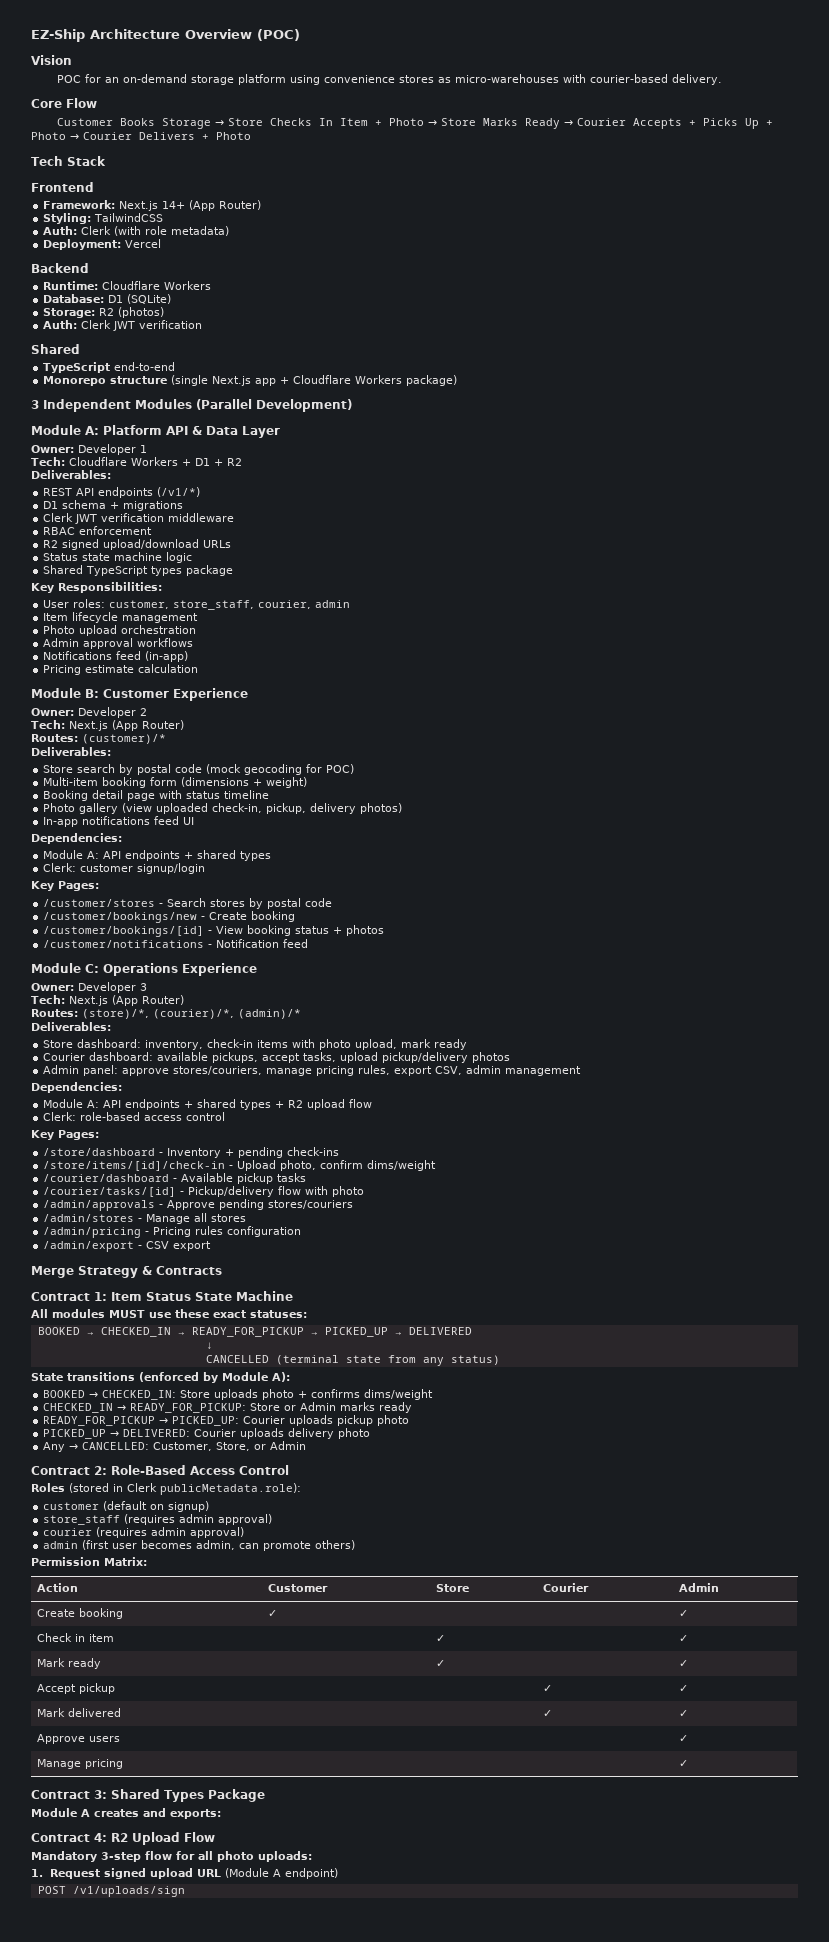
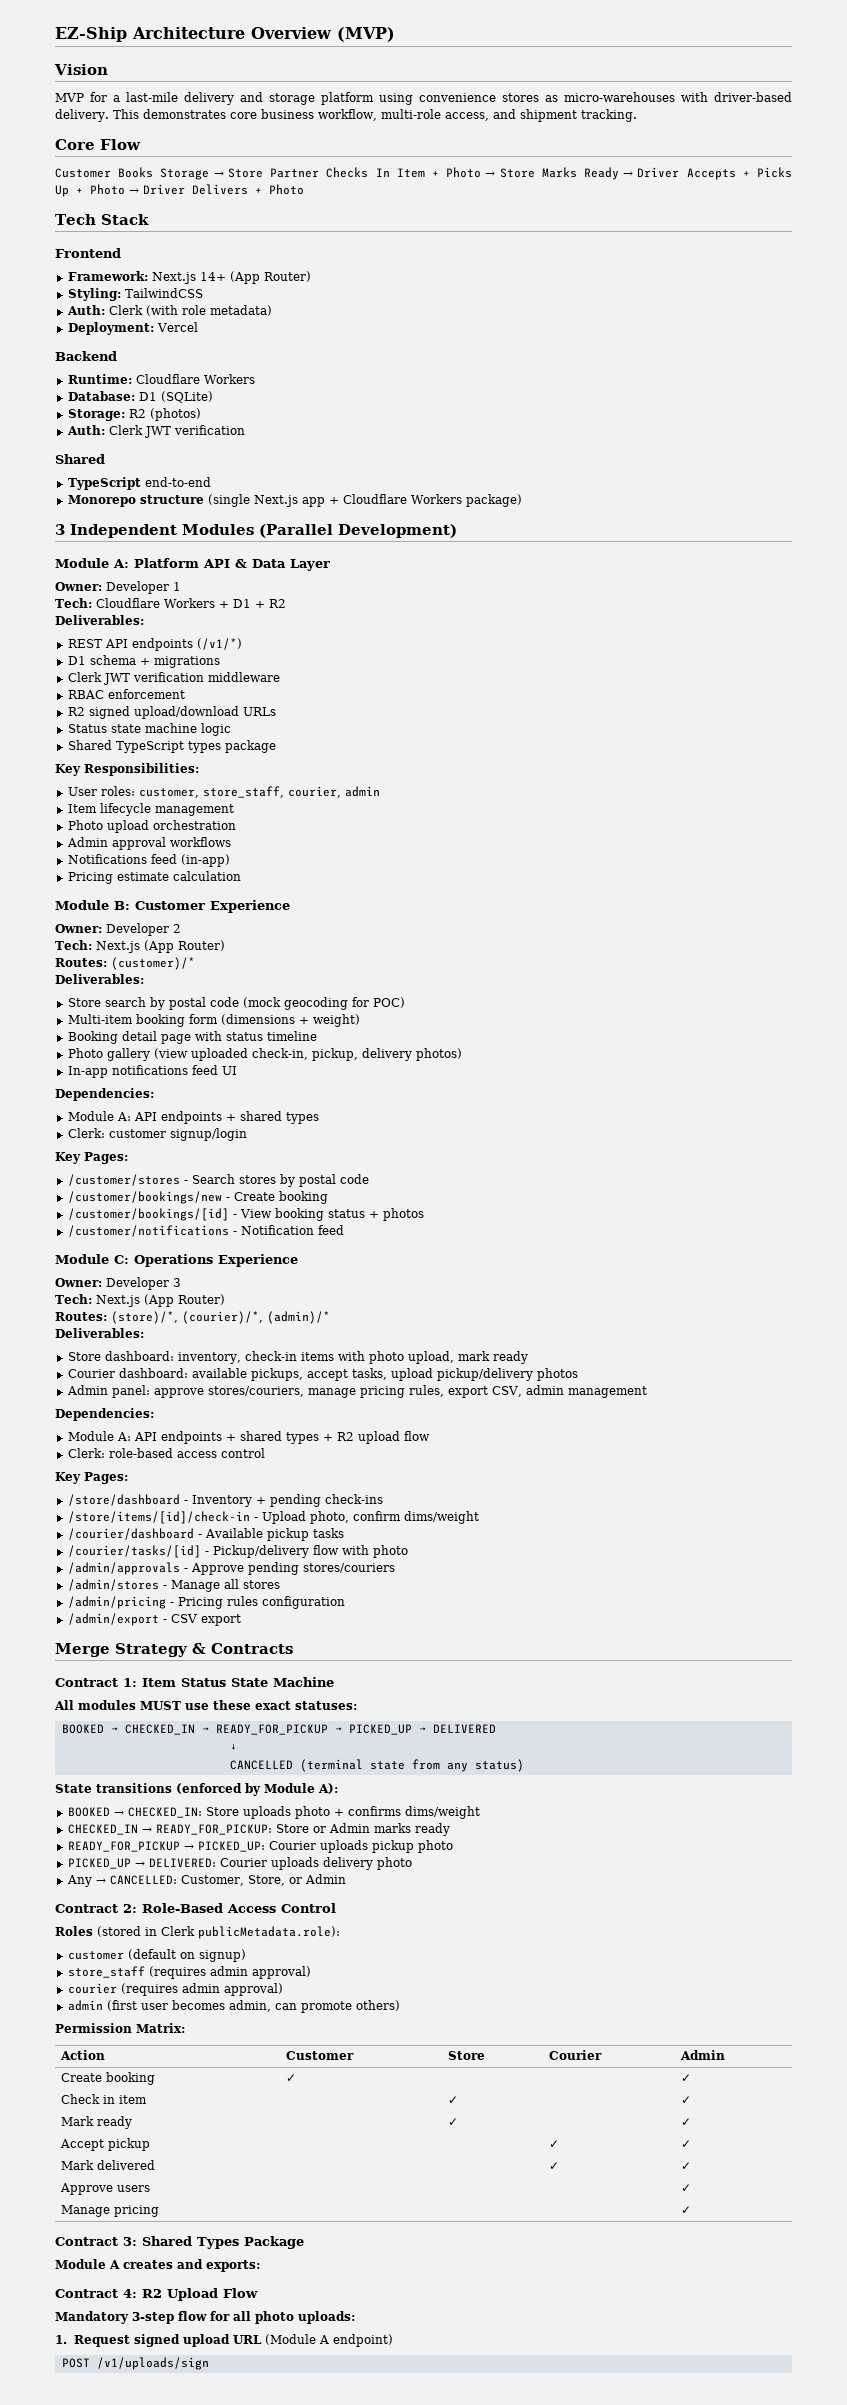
- EZ-Ship Architecture Overview (POC)
+ EZ-Ship Architecture Overview (MVP)
- POC for an on-demand storage platform using convenience stores as micro-warehouses with courier-based delivery.
+ MVP for a last-mile delivery and storage platform using convenience stores as micro-warehouses with driver-based delivery. This demonstrates core business workflow, multi-role access, and shipment tracking.
- Customer Books Storage → Store Checks In Item + Photo → Store Marks Ready → Courier Accepts + Picks Up + Photo → Courier Delivers + Photo
+ Customer Books Storage → Store Partner Checks In Item + Photo → Store Marks Ready → Driver Accepts + Picks Up + Photo → Driver Delivers + Photo

